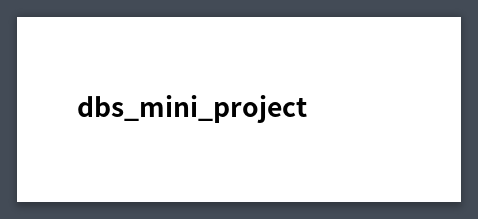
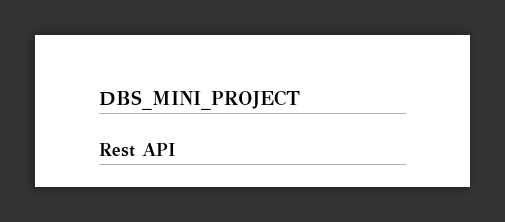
- dbs_mini_project
+ DBS_MINI_PROJECT
+ Rest API

